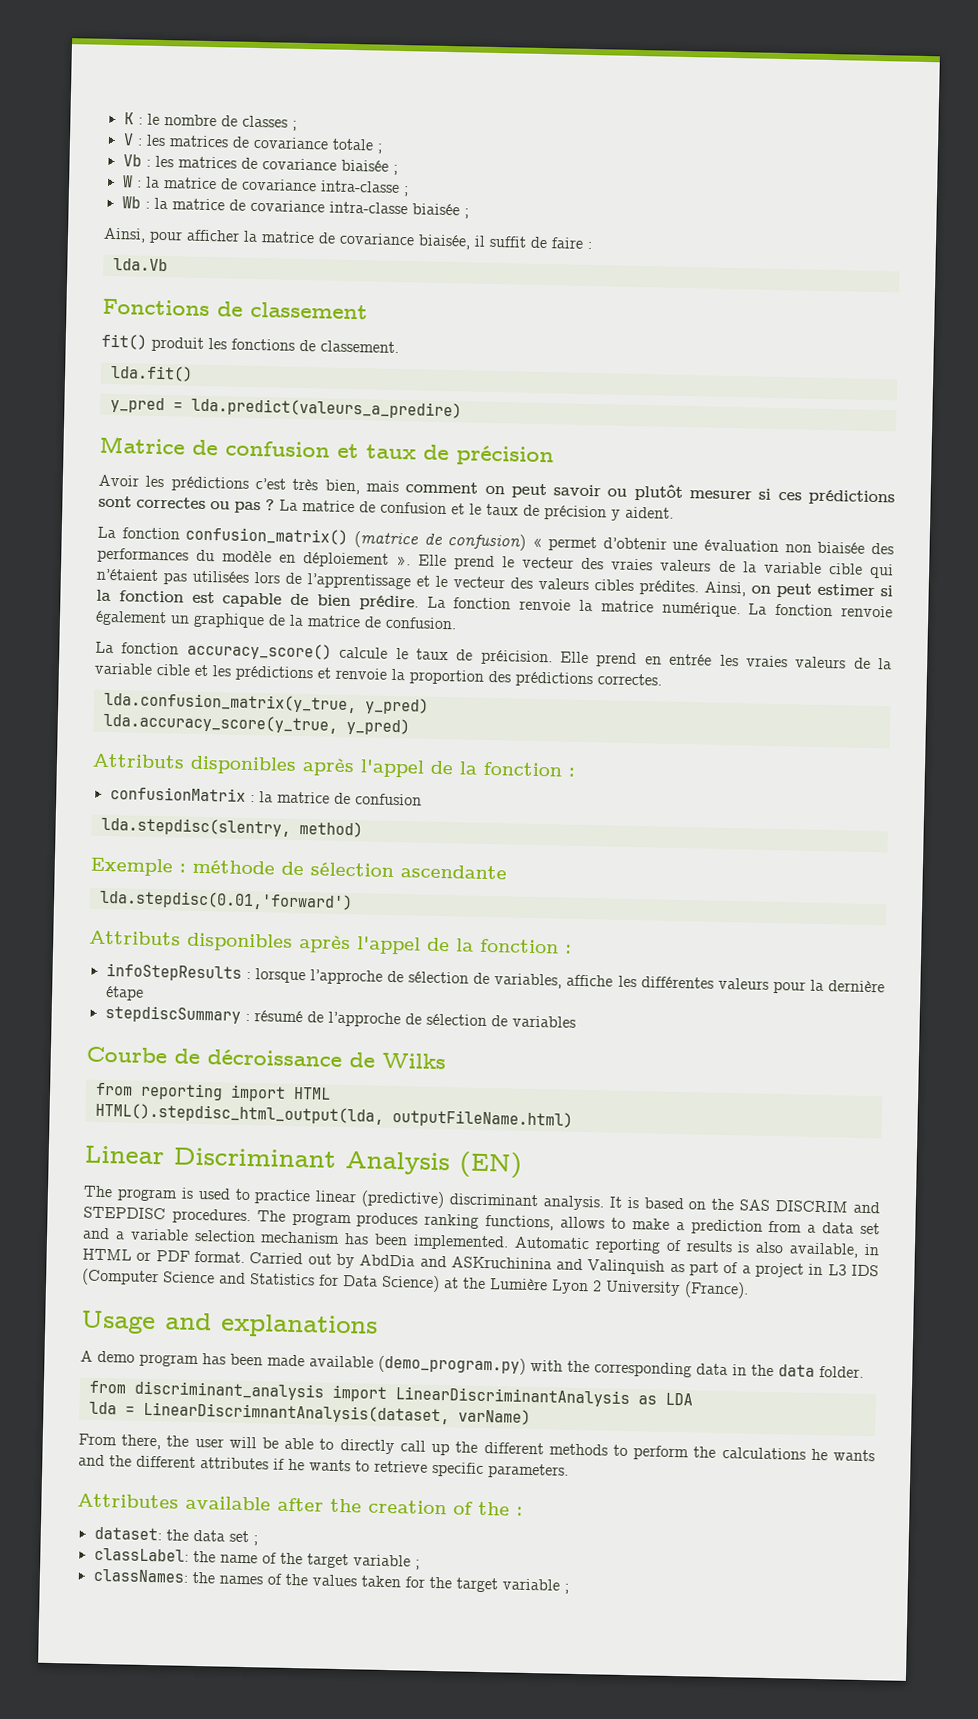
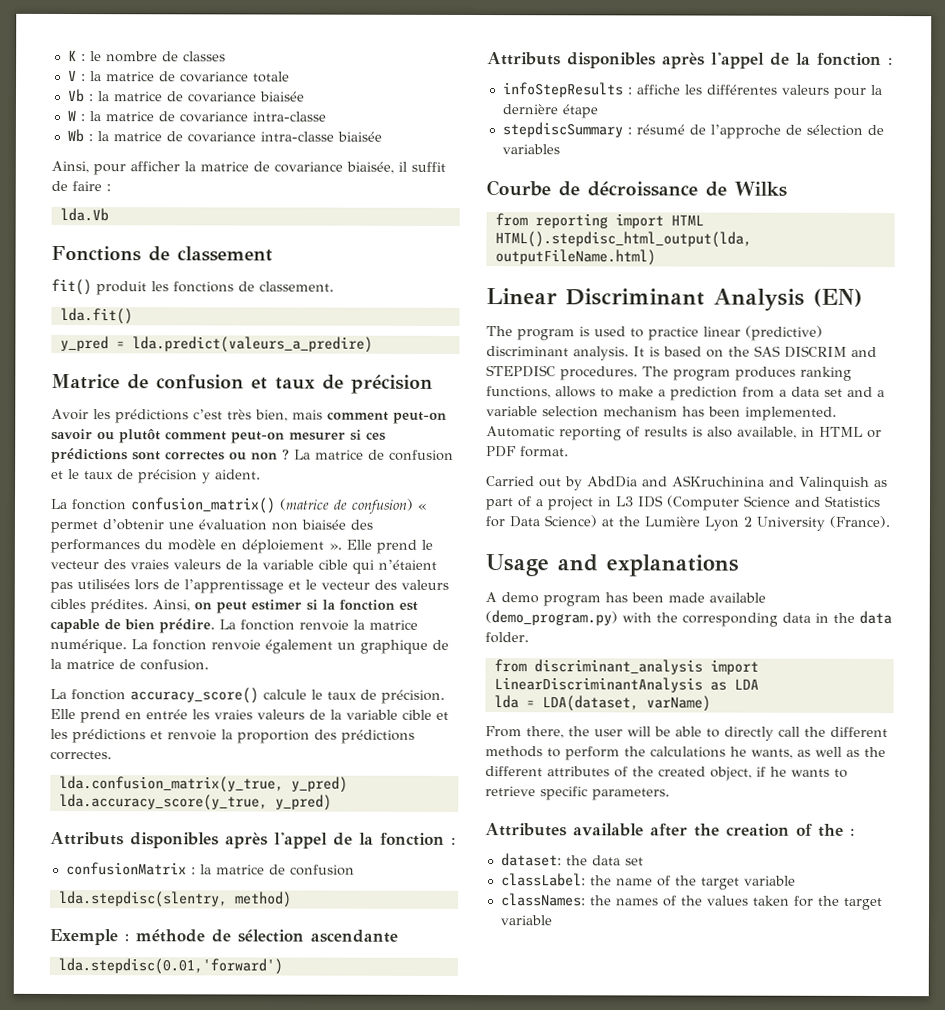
- K : le nombre de classes ;
+ K : le nombre de classes
- V : les matrices de covariance totale ;
+ V : la matrice de covariance totale
- Vb : les matrices de covariance biaisée ;
+ Vb : la matrice de covariance biaisée
- W : la matrice de covariance intra-classe ;
+ W : la matrice de covariance intra-classe
- Wb : la matrice de covariance intra-classe biaisée ;
+ Wb : la matrice de covariance intra-classe biaisée
- Avoir les prédictions c’est très bien, mais comment on peut savoir ou plutôt mesurer si ces prédictions sont correctes ou pas ?
+ Avoir les prédictions c’est très bien, mais comment peut-on savoir ou plutôt comment peut-on mesurer si ces prédictions sont correctes ou non ?
- La fonction accuracy_score() calcule le taux de préicision.
+ La fonction accuracy_score() calcule le taux de précision.
- infoStepResults : lorsque l’approche de sélection de variables, affiche les différentes valeurs pour la dernière étape
+ infoStepResults : affiche les différentes valeurs pour la dernière étape
- Automatic reporting of results is also available, in HTML or PDF format. Carried out by AbdDia and ASKruchinina and Valinquish as part of a project in L3 IDS (Computer Science and Statistics for Data Science) at the Lumière Lyon 2 University (France).
+ Automatic reporting of results is also available, in HTML or PDF format.
+ Carried out by AbdDia and ASKruchinina and Valinquish as part of a project in L3 IDS (Computer Science and Statistics for Data Science) at the Lumière Lyon 2 University (France).
- lda = LinearDiscrimnantAnalysis(dataset, varName)
+ lda = LDA(dataset, varName)
- From there, the user will be able to directly call up the different methods to perform the calculations he wants and the different attributes if he wants to retrieve specific parameters.
+ From there, the user will be able to directly call the different methods to perform the calculations he wants, as well as the different attributes of the created object, if he wants to retrieve specific parameters.
- dataset: the data set ;
+ dataset: the data set
- classLabel: the name of the target variable ;
+ classLabel: the name of the target variable
- classNames: the names of the values taken for the target variable ;
+ classNames: the names of the values taken for the target variable

